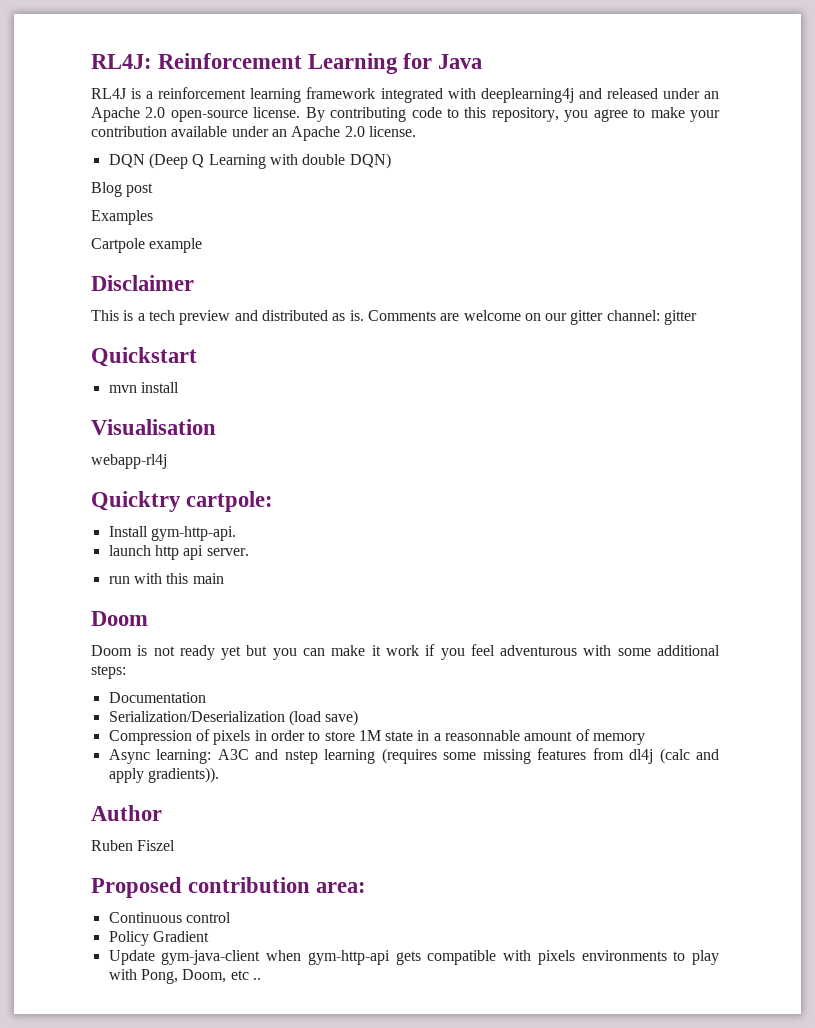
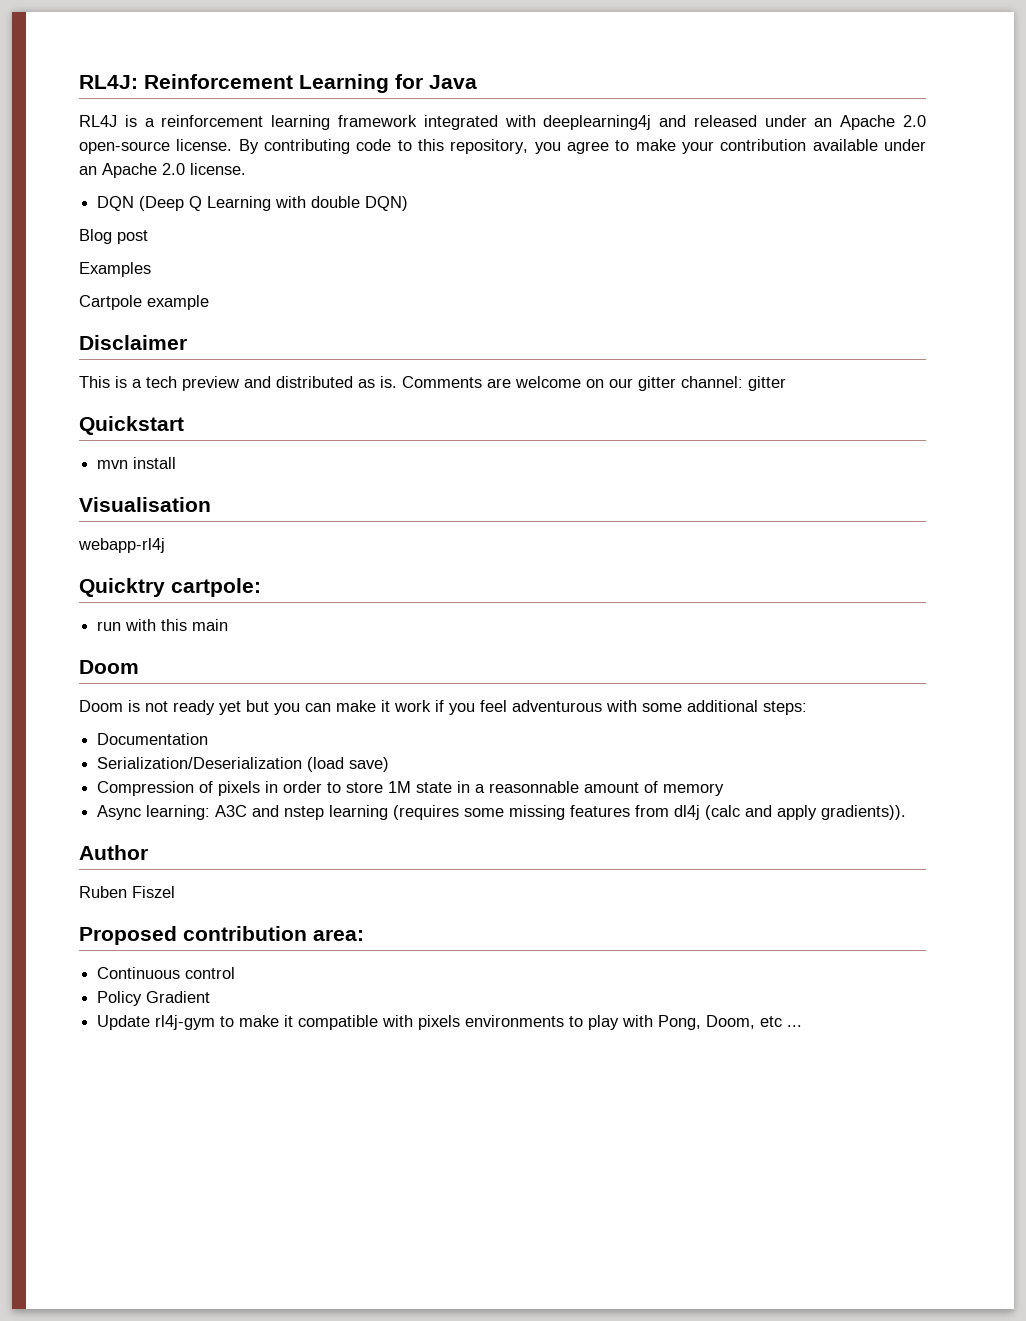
- Install gym-http-api.
- launch http api server.
- Update gym-java-client when gym-http-api gets compatible with pixels environments to play with Pong, Doom, etc ..
+ Update rl4j-gym to make it compatible with pixels environments to play with Pong, Doom, etc ...

